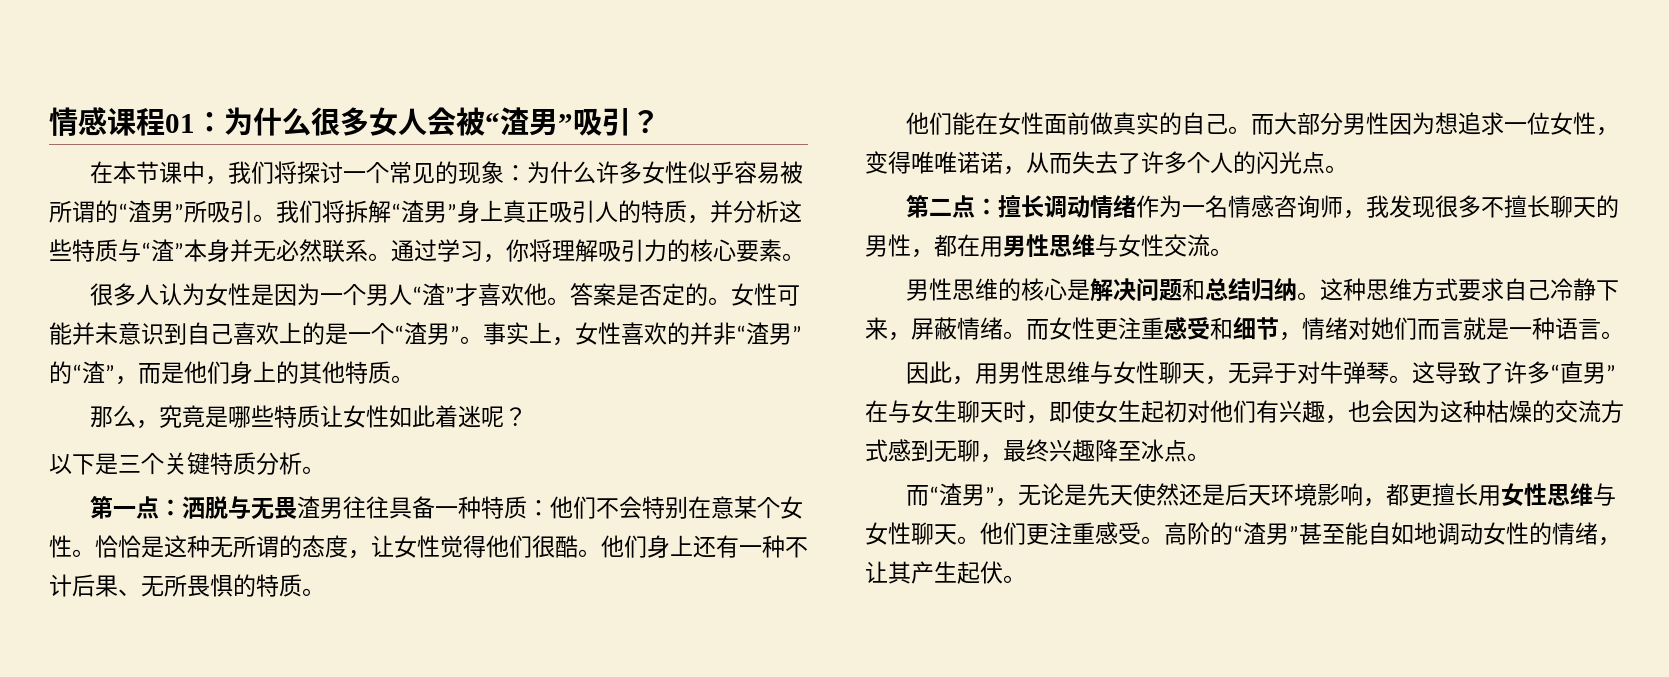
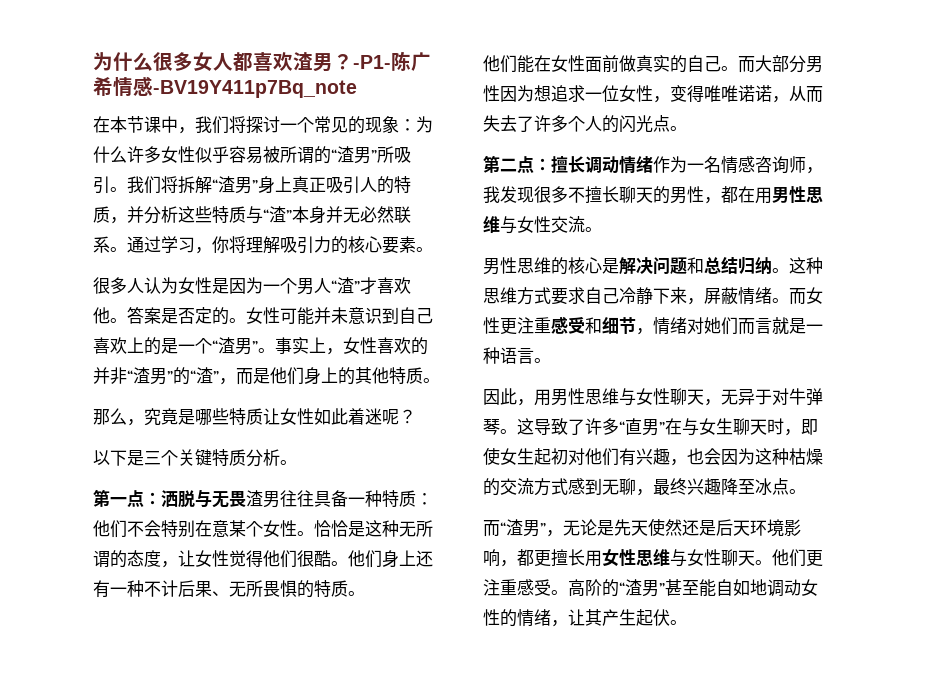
- 情感课程01：为什么很多女人会被“渣男”吸引？
+ 为什么很多女人都喜欢渣男？-P1-陈广希情感-BV19Y411p7Bq_note

